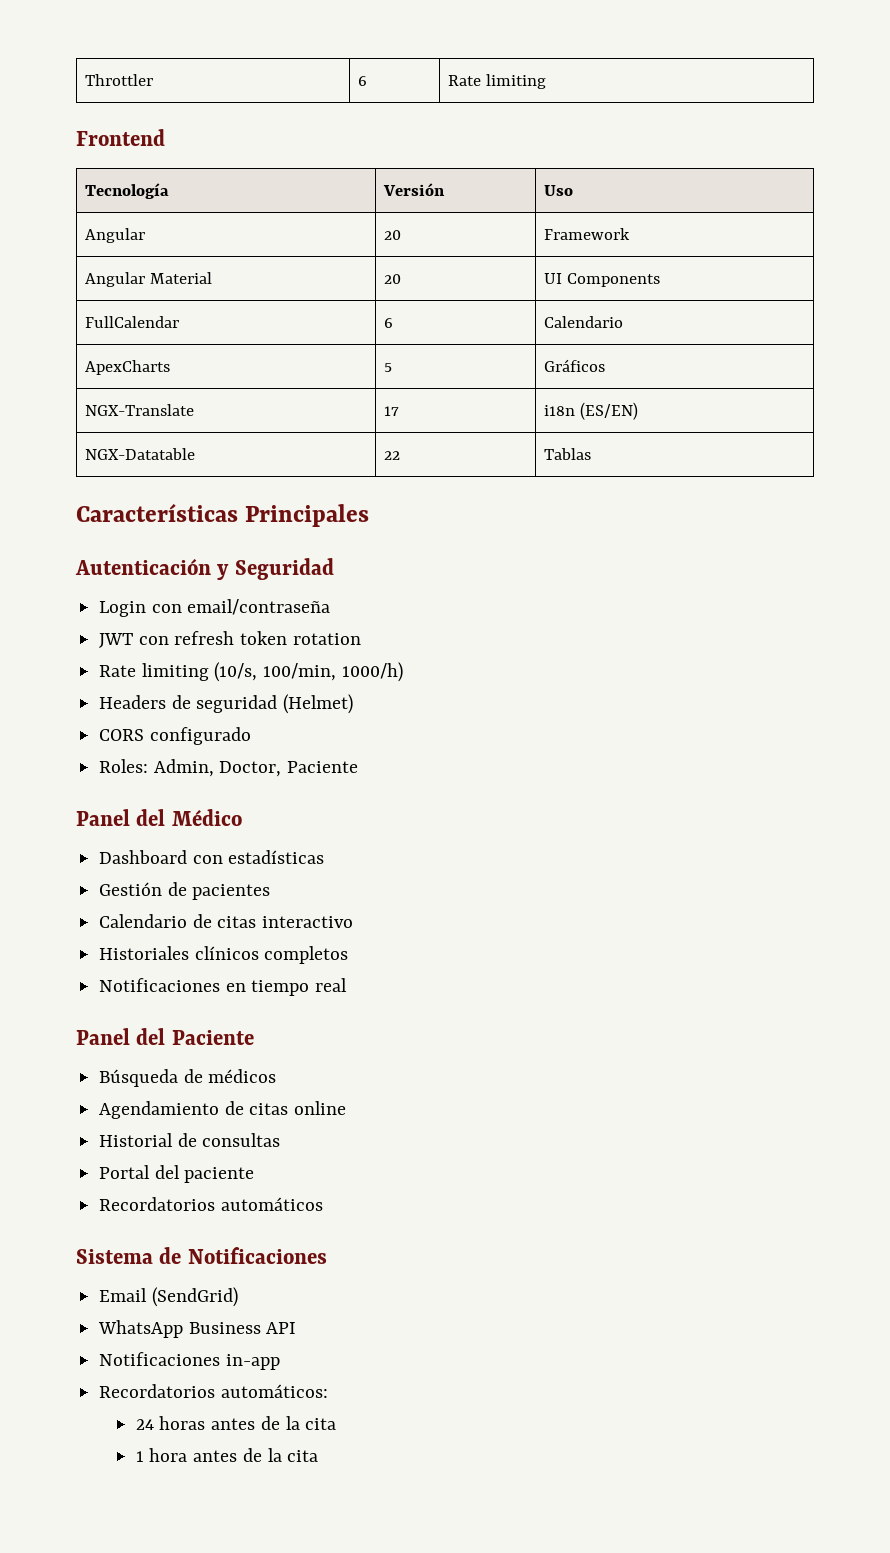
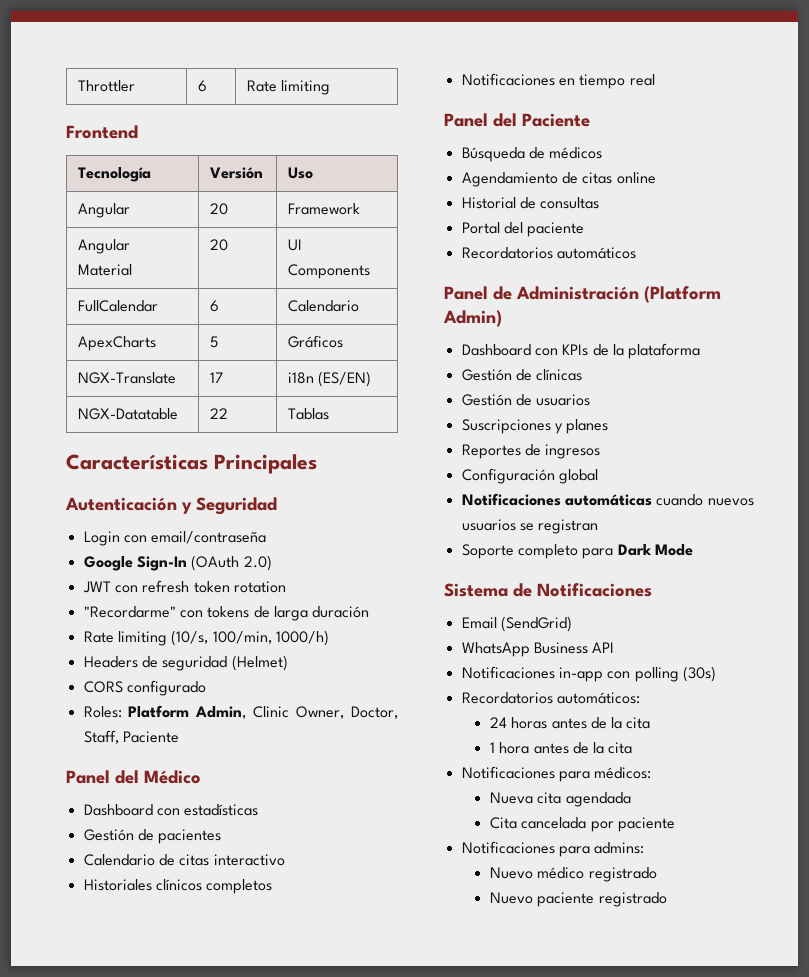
+ Google Sign-In (OAuth 2.0)
+ "Recordarme" con tokens de larga duración
- Roles: Admin, Doctor, Paciente
+ Roles: Platform Admin, Clinic Owner, Doctor, Staff, Paciente
+ Panel de Administración (Platform Admin)
+ Dashboard con KPIs de la plataforma
+ Gestión de clínicas
+ Gestión de usuarios
+ Suscripciones y planes
+ Reportes de ingresos
+ Configuración global
+ Notificaciones automáticas cuando nuevos usuarios se registran
+ Soporte completo para Dark Mode
- Notificaciones in-app
+ Notificaciones in-app con polling (30s)
+ Notificaciones para médicos:
+ Nueva cita agendada
+ Cita cancelada por paciente
+ Notificaciones para admins:
+ Nuevo médico registrado
+ Nuevo paciente registrado

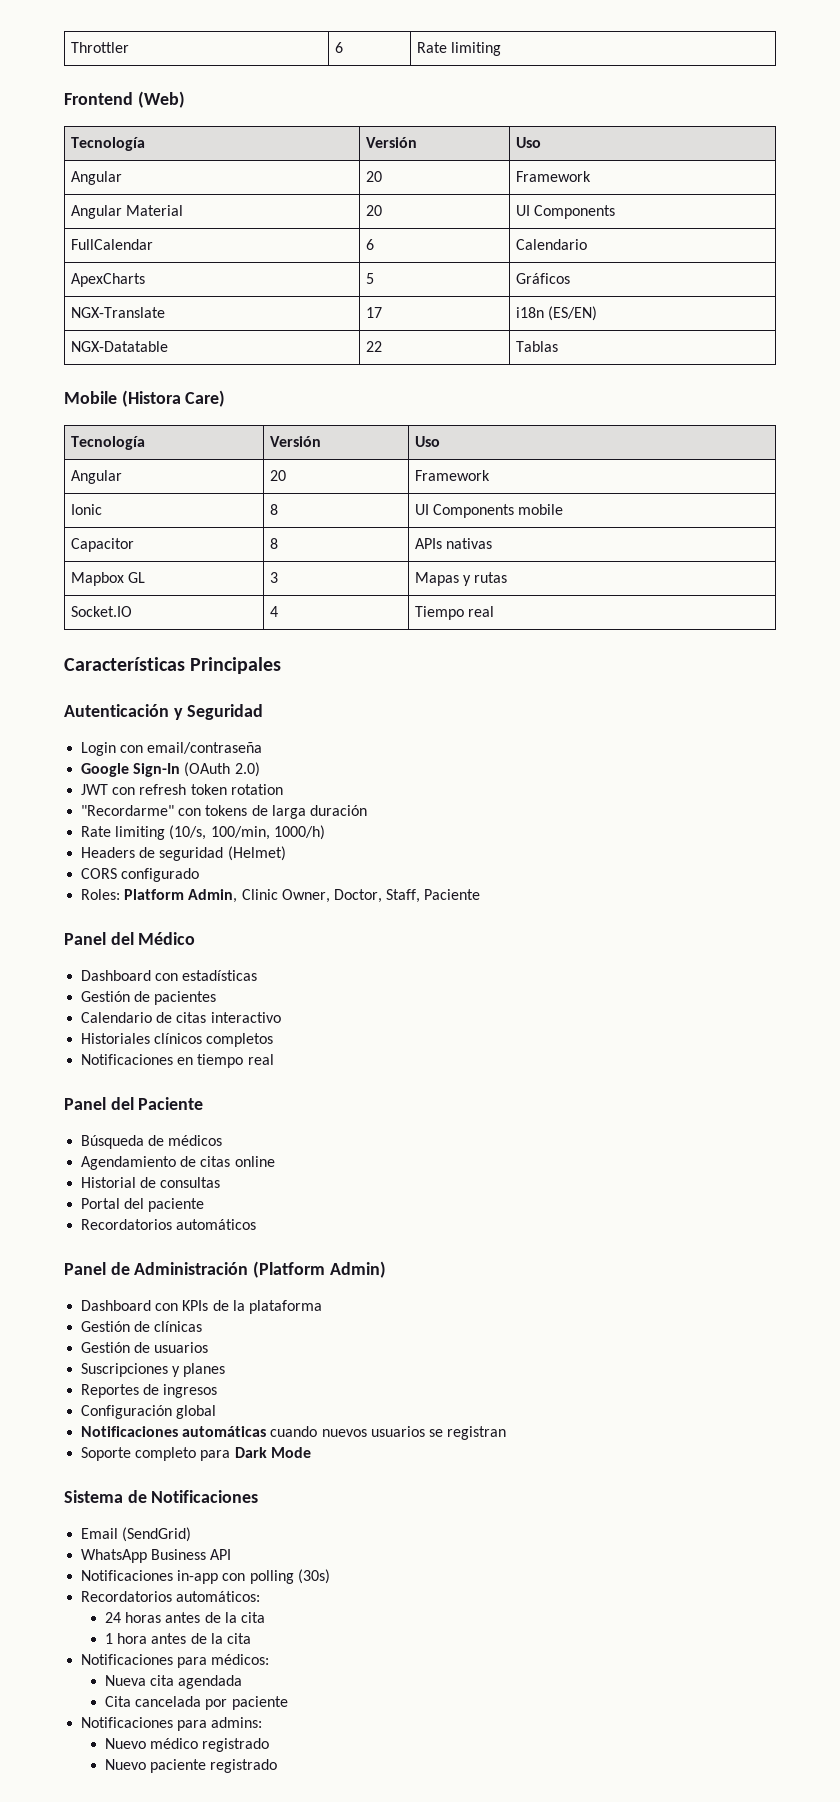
- Frontend
+ Frontend (Web)
+ Mobile (Histora Care)
+ Tecnología | Versión | Uso
+ Angular | 20 | Framework
+ Ionic | 8 | UI Components mobile
+ Capacitor | 8 | APIs nativas
+ Mapbox GL | 3 | Mapas y rutas
+ Socket.IO | 4 | Tiempo real

